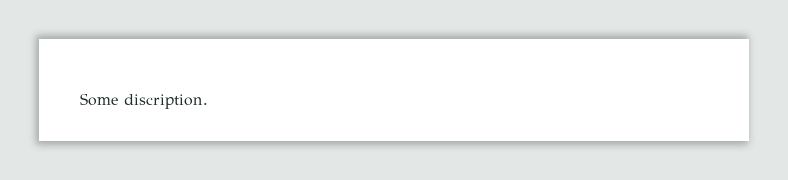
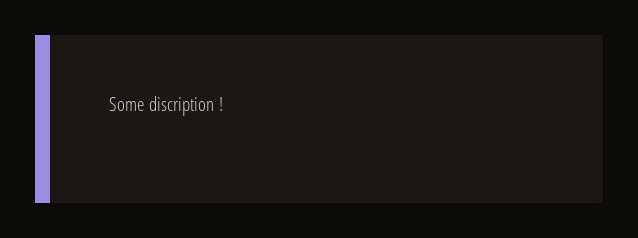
- Some discription.
+ Some discription !

